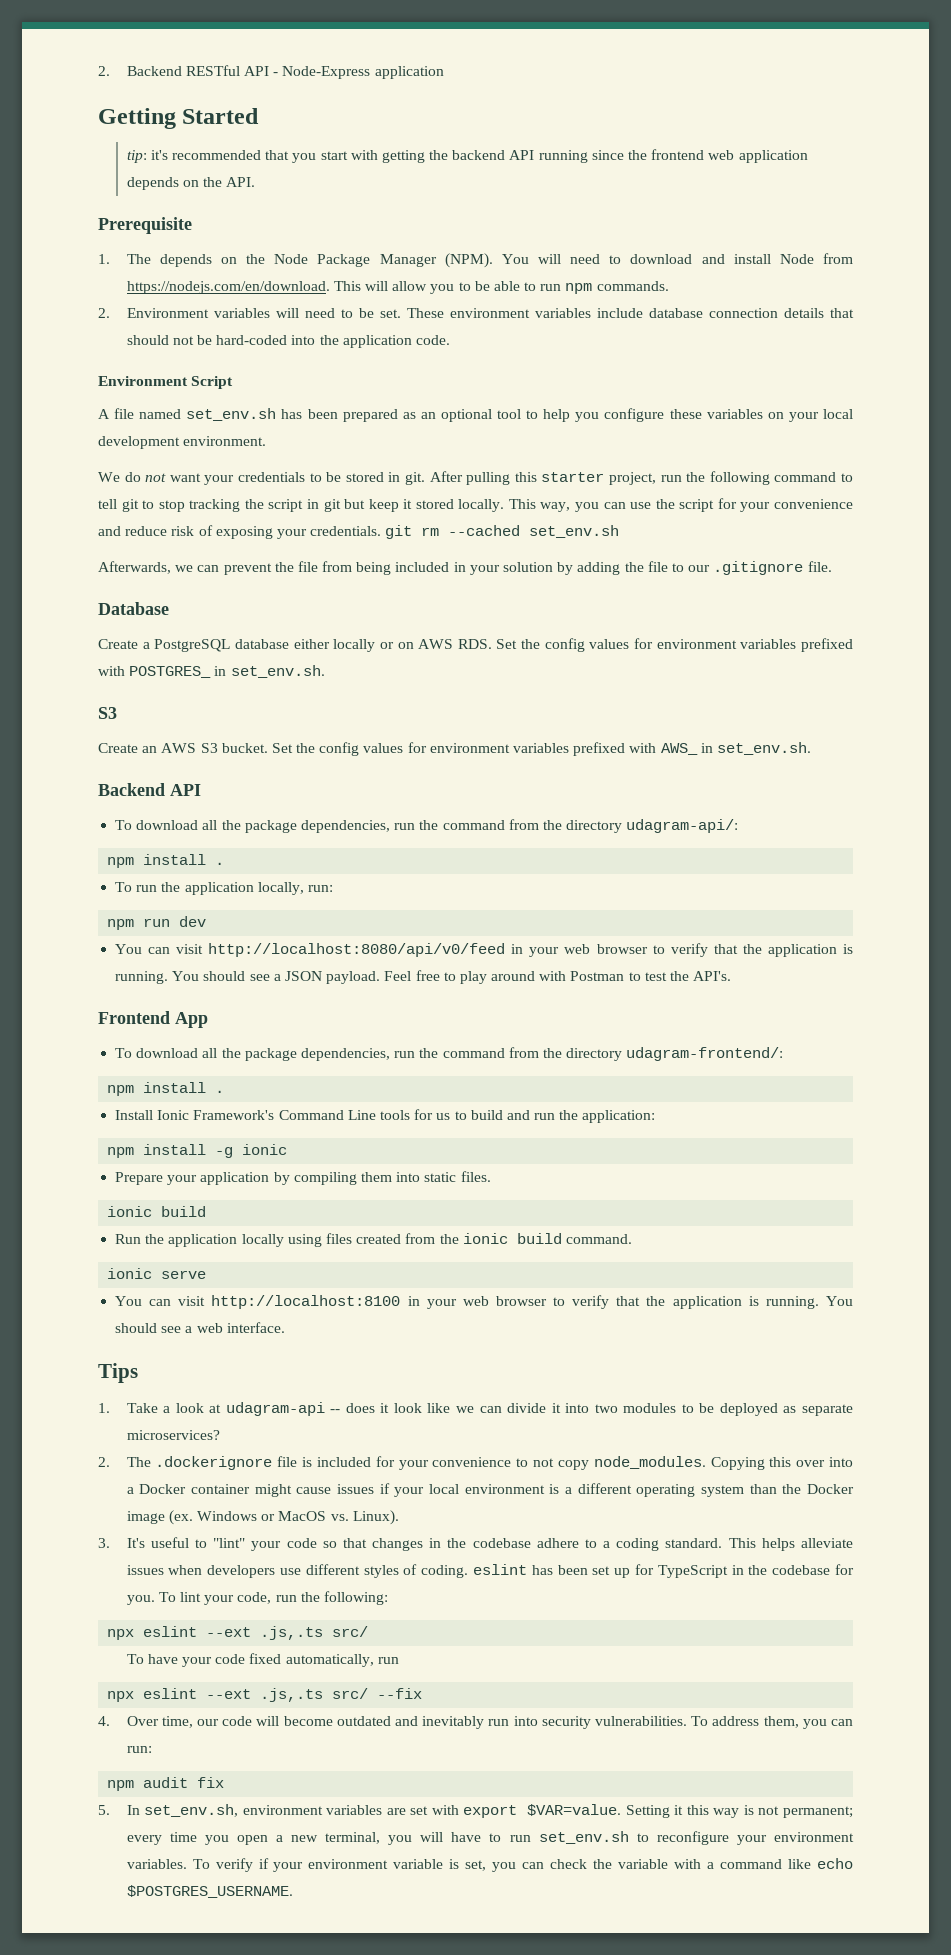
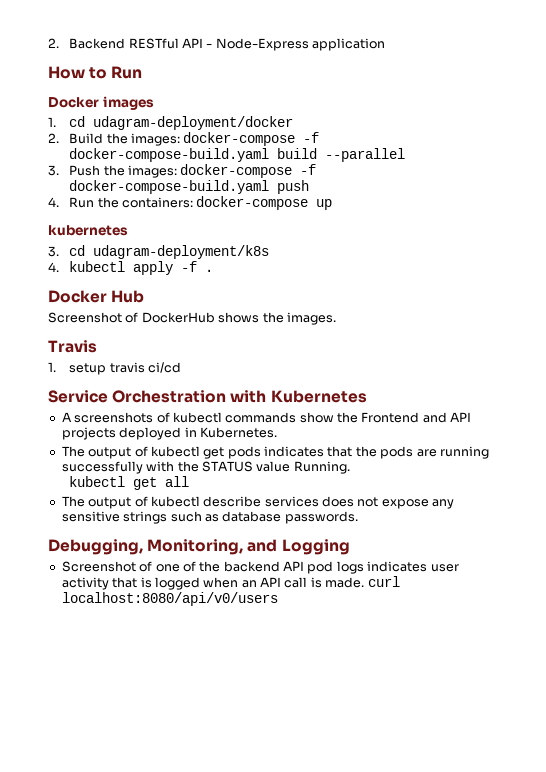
- Getting Started
- tip: it's recommended that you start with getting the backend API running since the frontend web application depends on the API.
- Prerequisite
- 1. The depends on the Node Package Manager (NPM). You will need to download and install Node from https://nodejs.com/en/download. This will allow you to be able to run npm commands.
- 2. Environment variables will need to be set. These environment variables include database connection details that should not be hard-coded into the application code.
- Environment Script
- A file named set_env.sh has been prepared as an optional tool to help you configure these variables on your local development environment.
- We do not want your credentials to be stored in git. After pulling this starter project, run the following command to tell git to stop tracking the script in git but keep it stored locally. This way, you can use the script for your convenience and reduce risk of exposing your credentials. git rm --cached set_env.sh
- Afterwards, we can prevent the file from being included in your solution by adding the file to our .gitignore file.
- Database
- Create a PostgreSQL database either locally or on AWS RDS. Set the config values for environment variables prefixed with POSTGRES_ in set_env.sh.
- S3
- Create an AWS S3 bucket. Set the config values for environment variables prefixed with AWS_ in set_env.sh.
- Backend API
- To download all the package dependencies, run the command from the directory udagram-api/:
- npm install .
- To run the application locally, run:
- npm run dev
- You can visit http://localhost:8080/api/v0/feed in your web browser to verify that the application is running. You should see a JSON payload. Feel free to play around with Postman to test the API's.
- Frontend App
- To download all the package dependencies, run the command from the directory udagram-frontend/:
- npm install .
- Install Ionic Framework's Command Line tools for us to build and run the application:
- npm install -g ionic
- Prepare your application by compiling them into static files.
- ionic build
- Run the application locally using files created from the ionic build command.
- ionic serve
- You can visit http://localhost:8100 in your web browser to verify that the application is running. You should see a web interface.
- Tips
- 1. Take a look at udagram-api -- does it look like we can divide it into two modules to be deployed as separate microservices?
- 2. The .dockerignore file is included for your convenience to not copy node_modules. Copying this over into a Docker container might cause issues if your local environment is a different operating system than the Docker image (ex. Windows or MacOS vs. Linux).
- 3. It's useful to "lint" your code so that changes in the codebase adhere to a coding standard. This helps alleviate issues when developers use different styles of coding. eslint has been set up for TypeScript in the codebase for you. To lint your code, run the following:
- npx eslint --ext .js,.ts src/
- To have your code fixed automatically, run
- npx eslint --ext .js,.ts src/ --fix
- 4. Over time, our code will become outdated and inevitably run into security vulnerabilities. To address them, you can run:
- npm audit fix
- 5. In set_env.sh, environment variables are set with export $VAR=value. Setting it this way is not permanent; every time you open a new terminal, you will have to run set_env.sh to reconfigure your environment variables. To verify if your environment variable is set, you can check the variable with a command like echo $POSTGRES_USERNAME.
+ How to Run
+ Docker images
+ 1. cd udagram-deployment/docker
+ 2. Build the images: docker-compose -f docker-compose-build.yaml build --parallel
+ 3. Push the images: docker-compose -f docker-compose-build.yaml push
+ 4. Run the containers: docker-compose up
+ kubernetes
+ 3. cd udagram-deployment/k8s
+ 4. kubectl apply -f .
+ Docker Hub
+ Screenshot of DockerHub shows the images.
+ Travis
+ 1. setup travis ci/cd
+ Service Orchestration with Kubernetes
+ A screenshots of kubectl commands show the Frontend and API projects deployed in Kubernetes.
+ The output of kubectl get pods indicates that the pods are running successfully with the STATUS value Running.
+ kubectl get all
+ The output of kubectl describe services does not expose any sensitive strings such as database passwords.
+ Debugging, Monitoring, and Logging
+ Screenshot of one of the backend API pod logs indicates user activity that is logged when an API call is made. curl localhost:8080/api/v0/users

